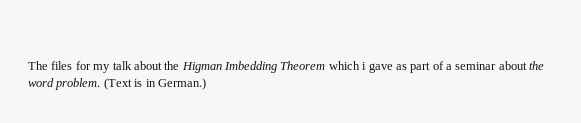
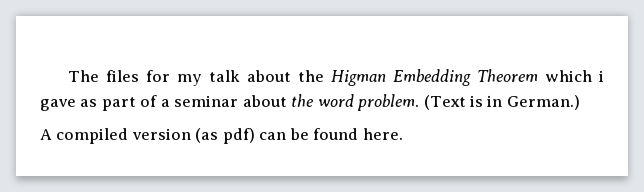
- The files for my talk about the Higman Imbedding Theorem which i gave as part of a seminar about the word problem.
+ The files for my talk about the Higman Embedding Theorem which i gave as part of a seminar about the word problem.
+ A compiled version (as pdf) can be found here.

